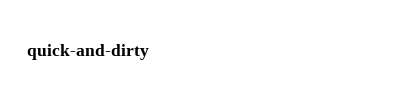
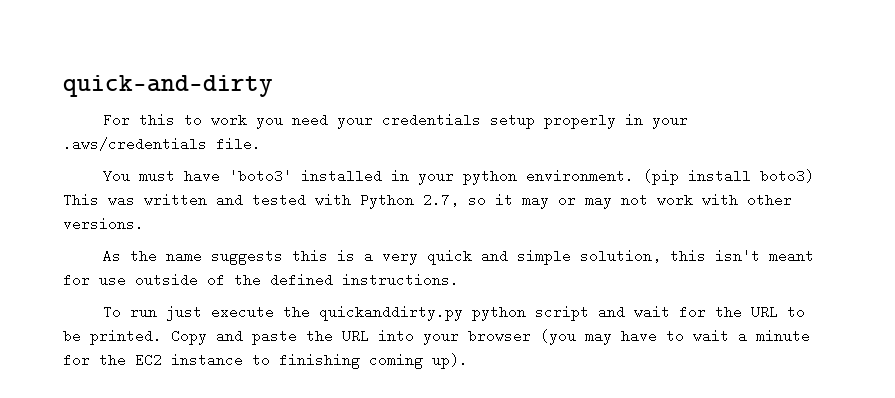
+ For this to work you need your credentials setup properly in your .aws/credentials file.
+ You must have 'boto3' installed in your python environment. (pip install boto3) This was written and tested with Python 2.7, so it may or may not work with other versions.
+ As the name suggests this is a very quick and simple solution, this isn't meant for use outside of the defined instructions.
+ To run just execute the quickanddirty.py python script and wait for the URL to be printed. Copy and paste the URL into your browser (you may have to wait a minute for the EC2 instance to finishing coming up).

